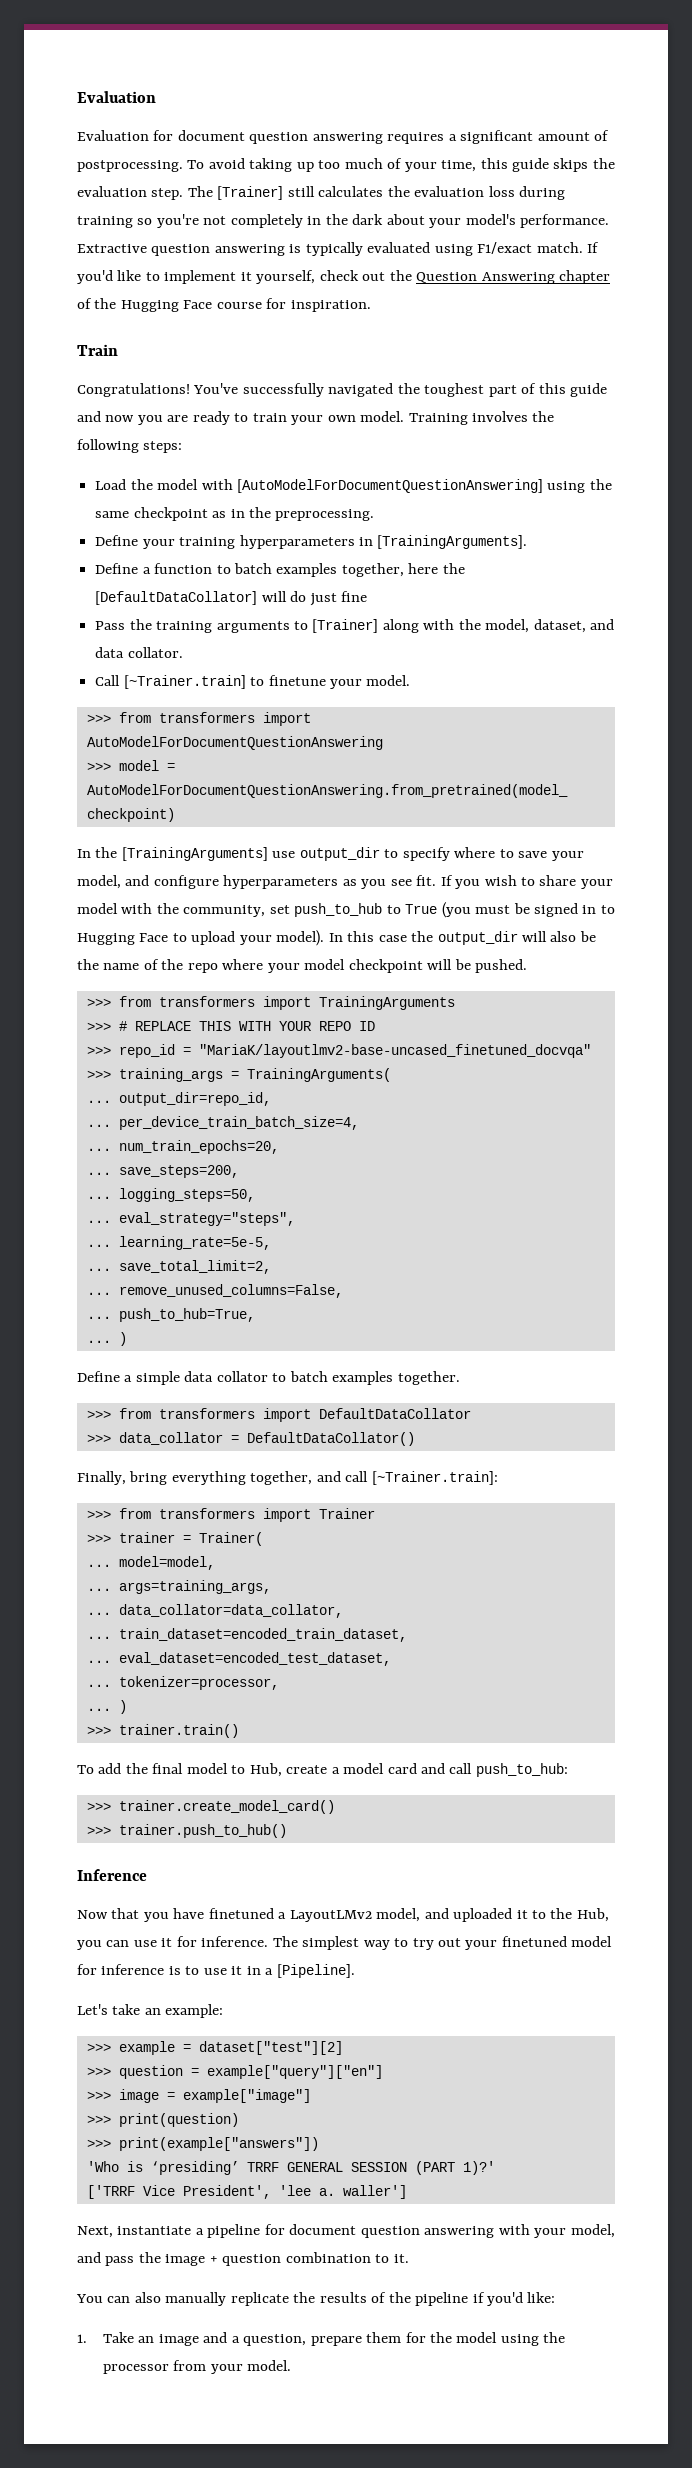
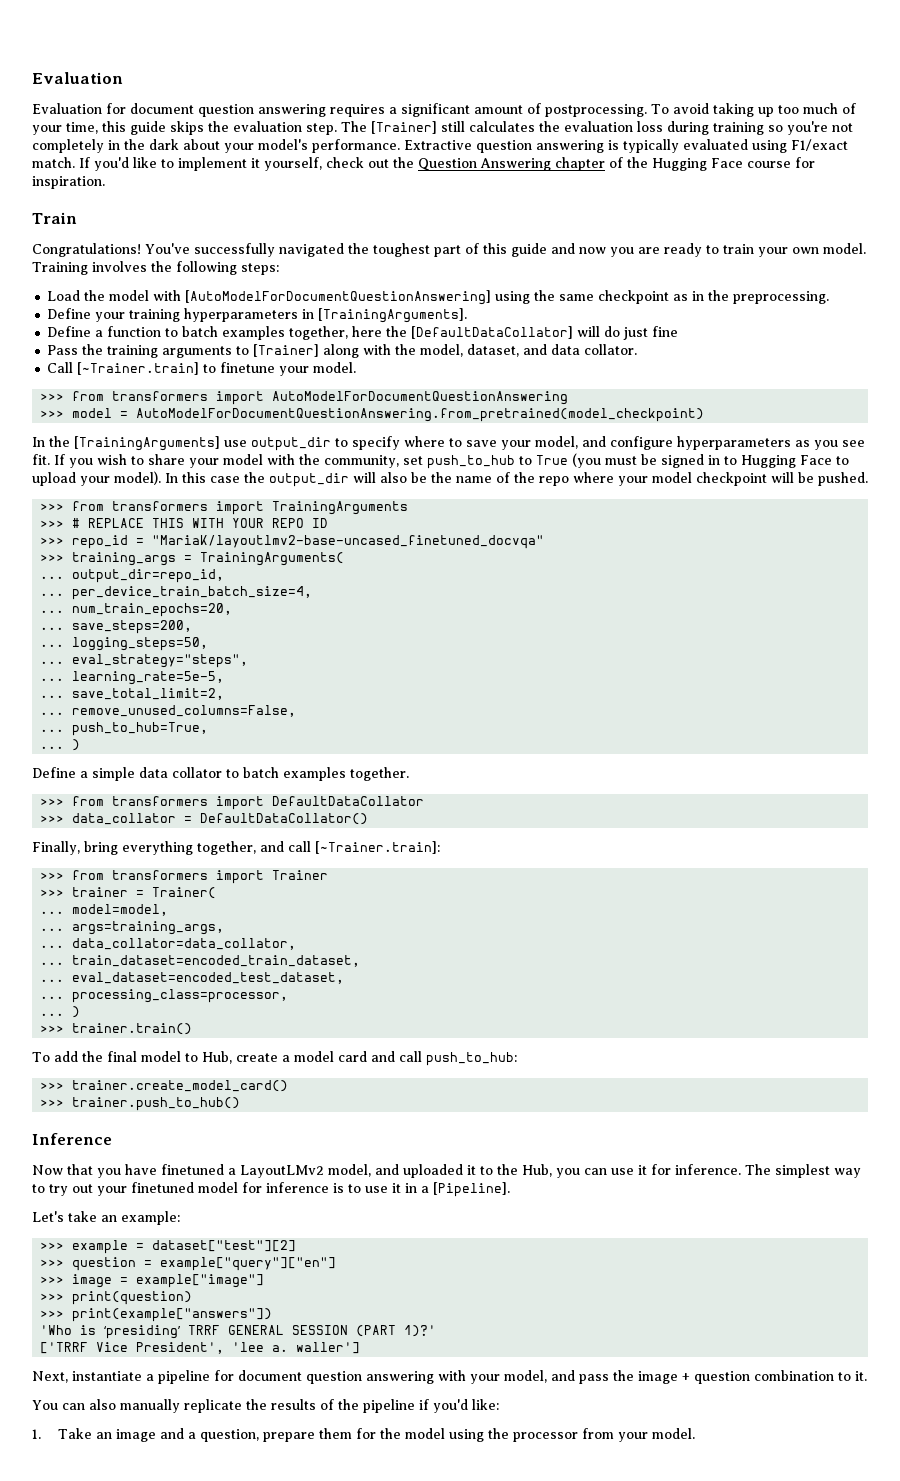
- ... tokenizer=processor,
+ ... processing_class=processor,

